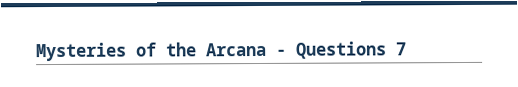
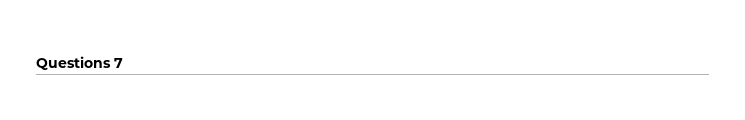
- Mysteries of the Arcana - Questions 7
+ Questions 7

